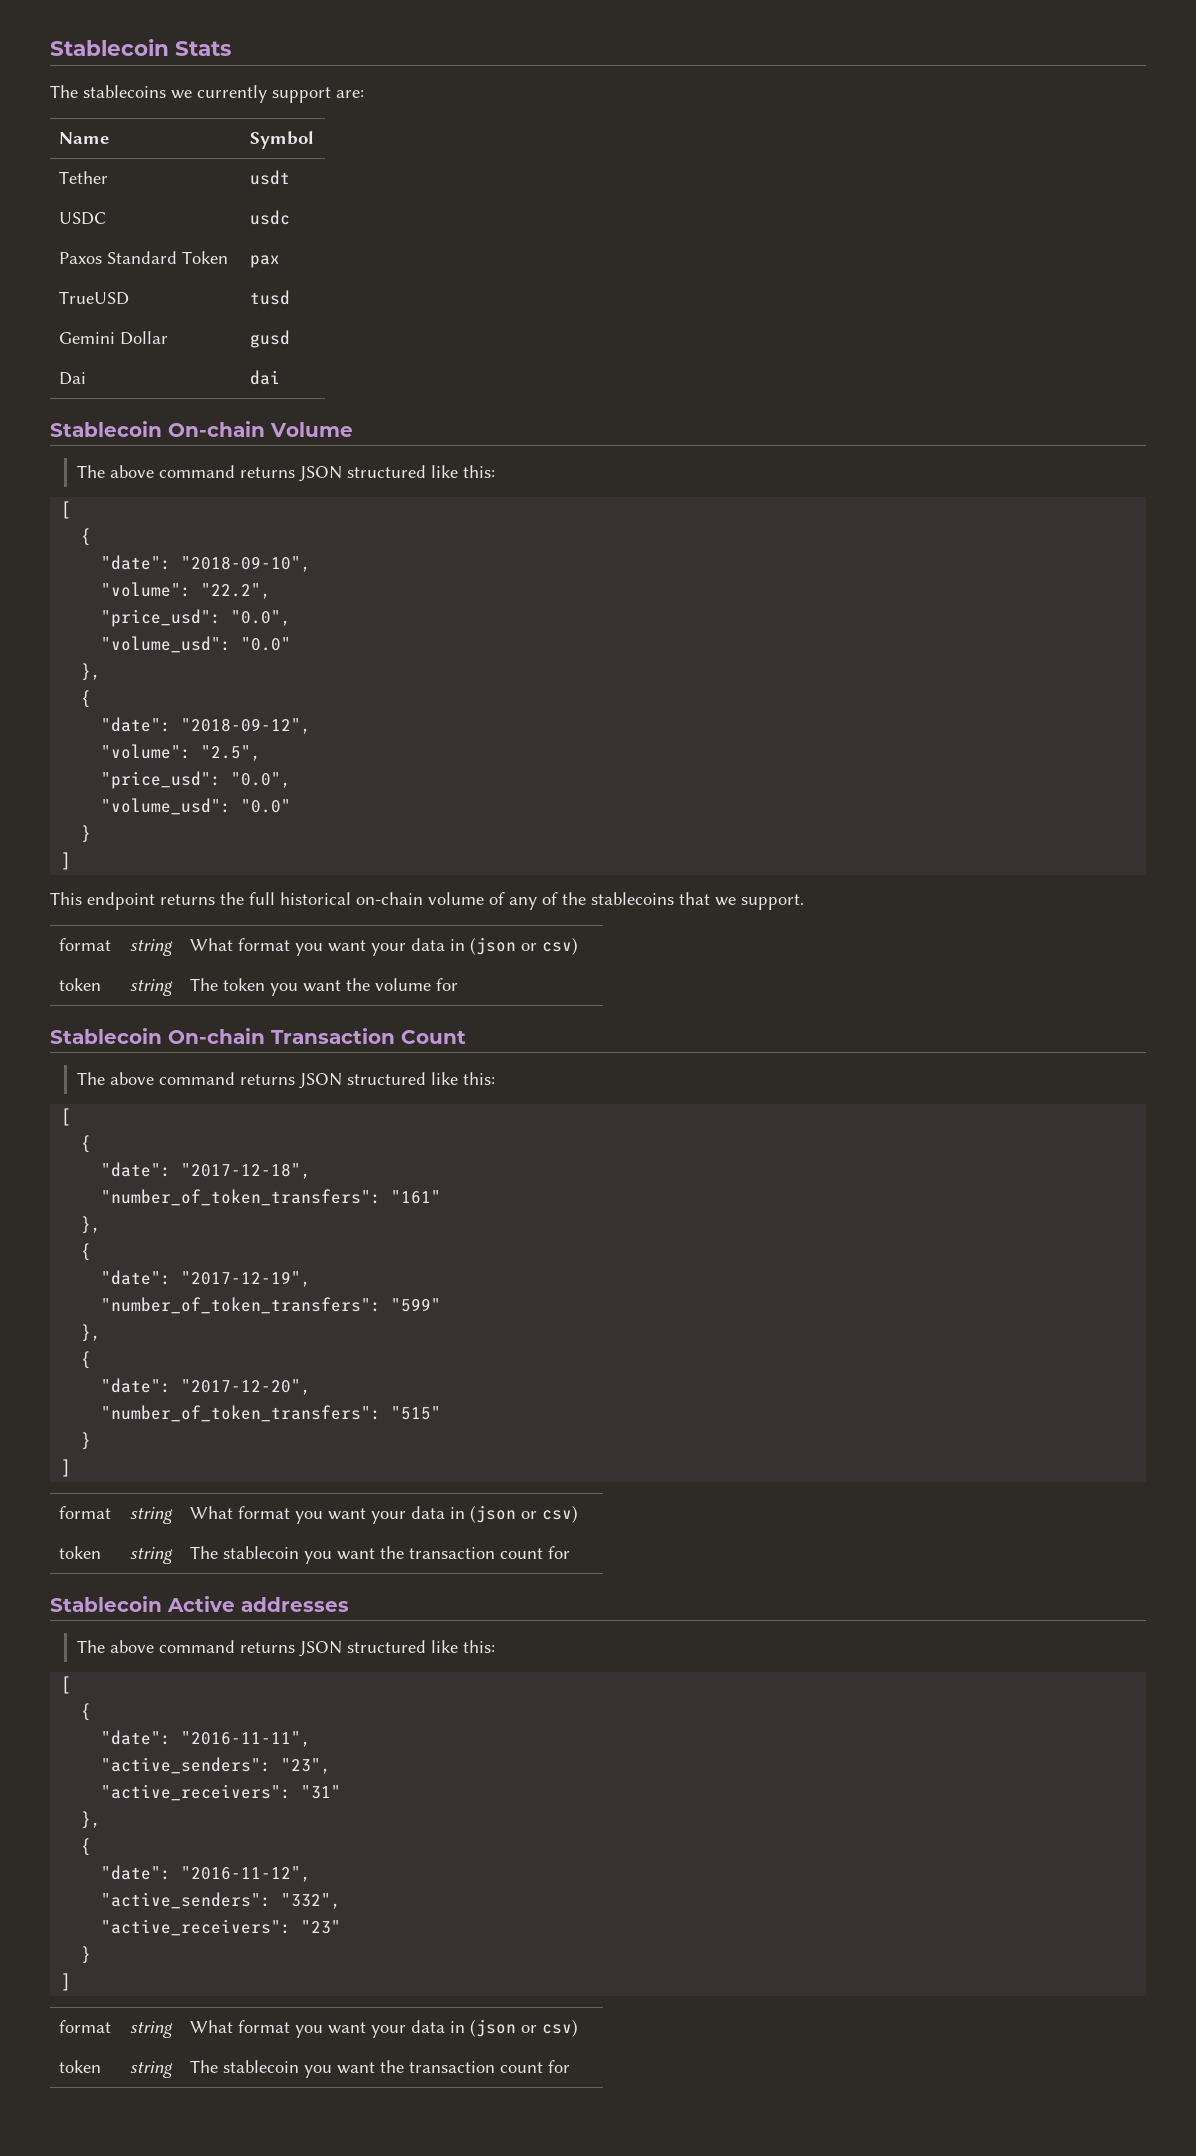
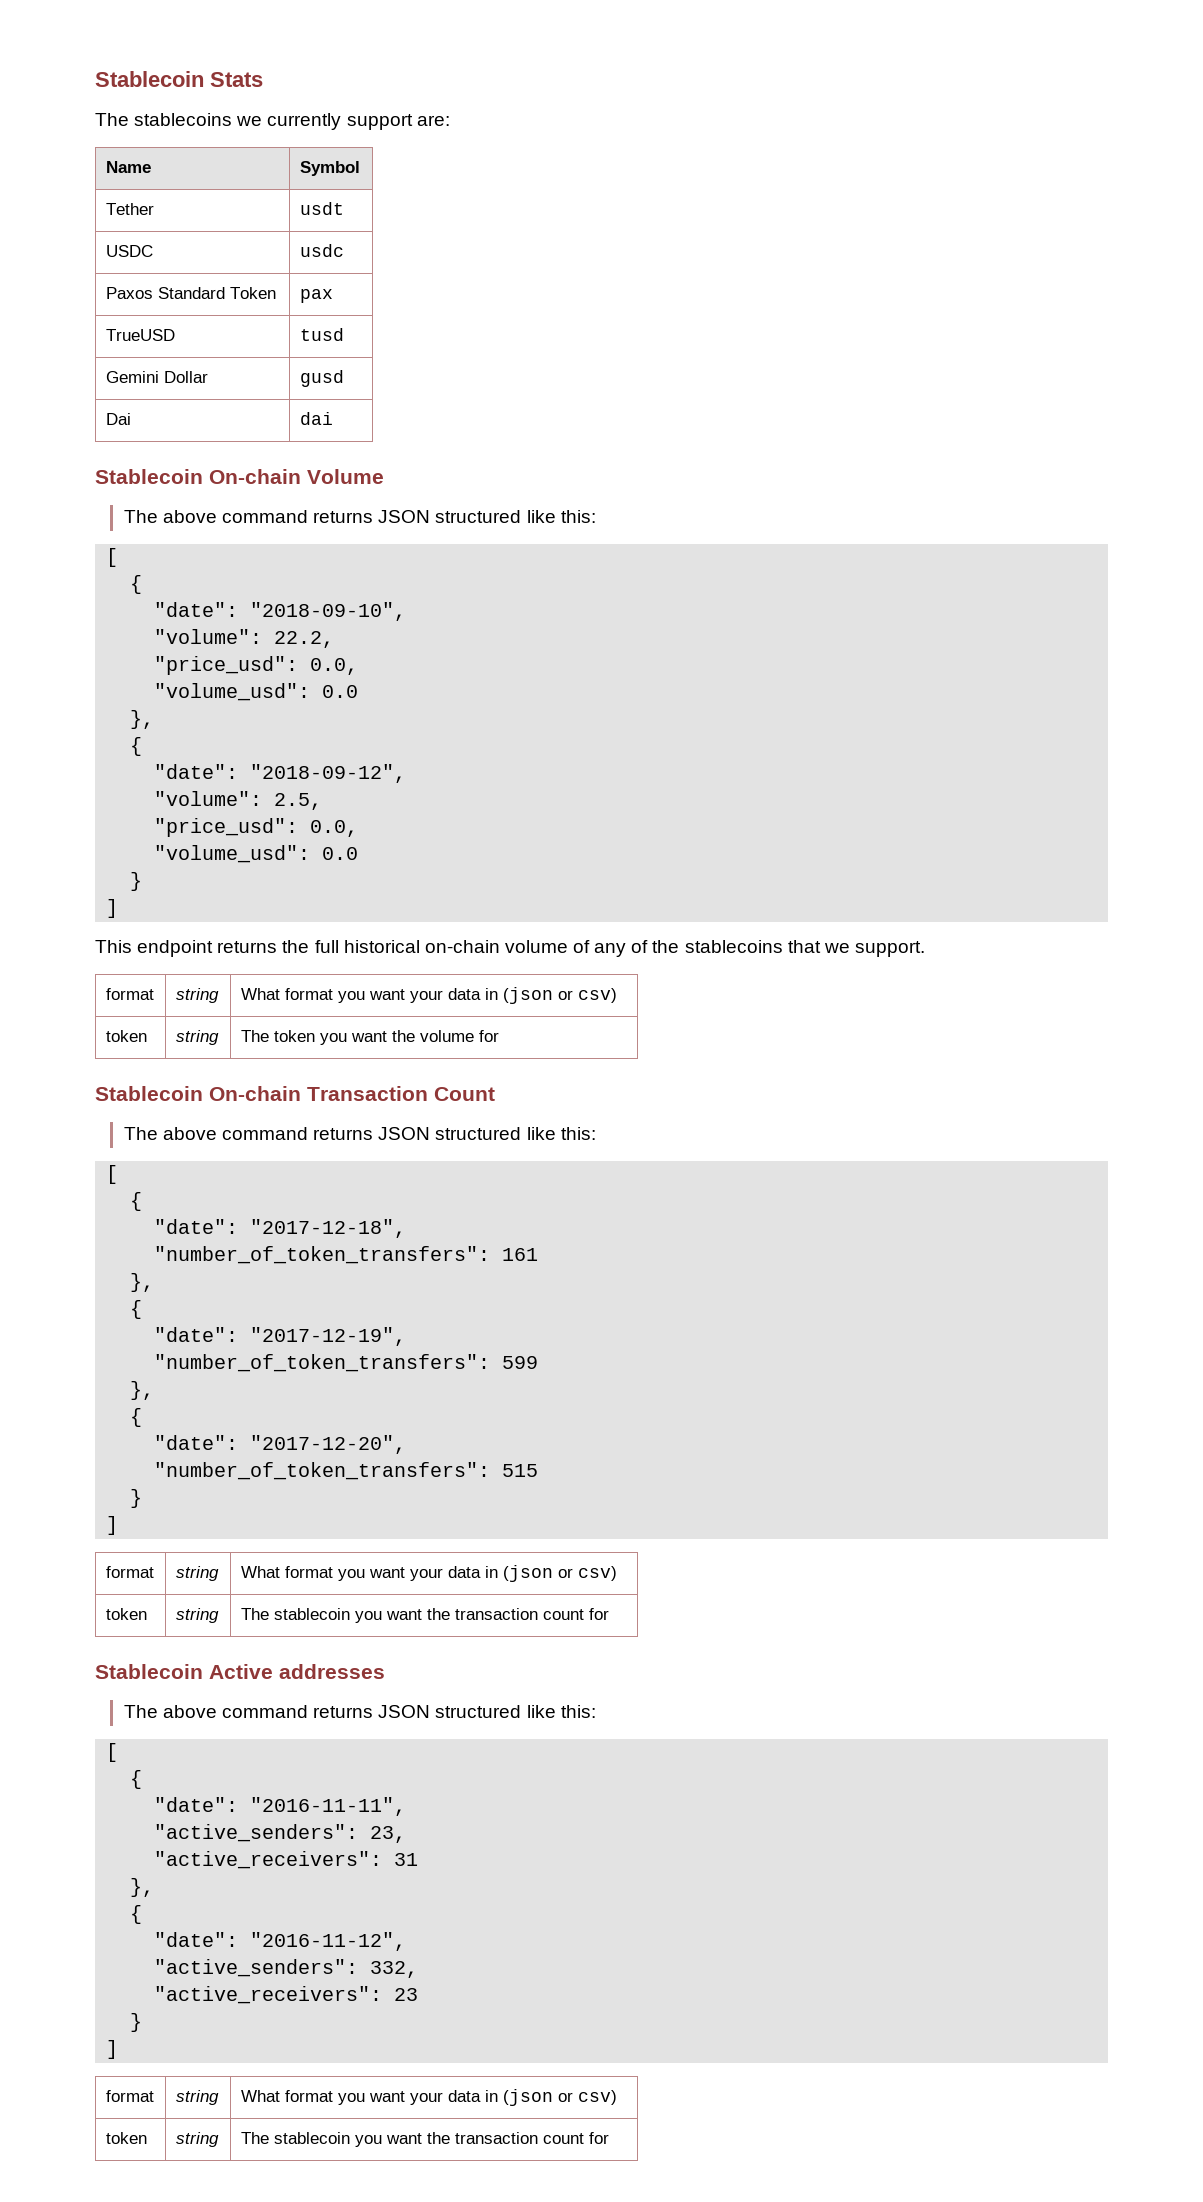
- "volume": "22.2",
- "price_usd": "0.0",
- "volume_usd": "0.0"
+ "volume": 22.2,
+ "price_usd": 0.0,
+ "volume_usd": 0.0
- "volume": "2.5",
- "price_usd": "0.0",
- "volume_usd": "0.0"
+ "volume": 2.5,
+ "price_usd": 0.0,
+ "volume_usd": 0.0
- "number_of_token_transfers": "161"
+ "number_of_token_transfers": 161
- "number_of_token_transfers": "599"
+ "number_of_token_transfers": 599
- "number_of_token_transfers": "515"
+ "number_of_token_transfers": 515
- "active_senders": "23",
- "active_receivers": "31"
+ "active_senders": 23,
+ "active_receivers": 31
- "active_senders": "332",
- "active_receivers": "23"
+ "active_senders": 332,
+ "active_receivers": 23

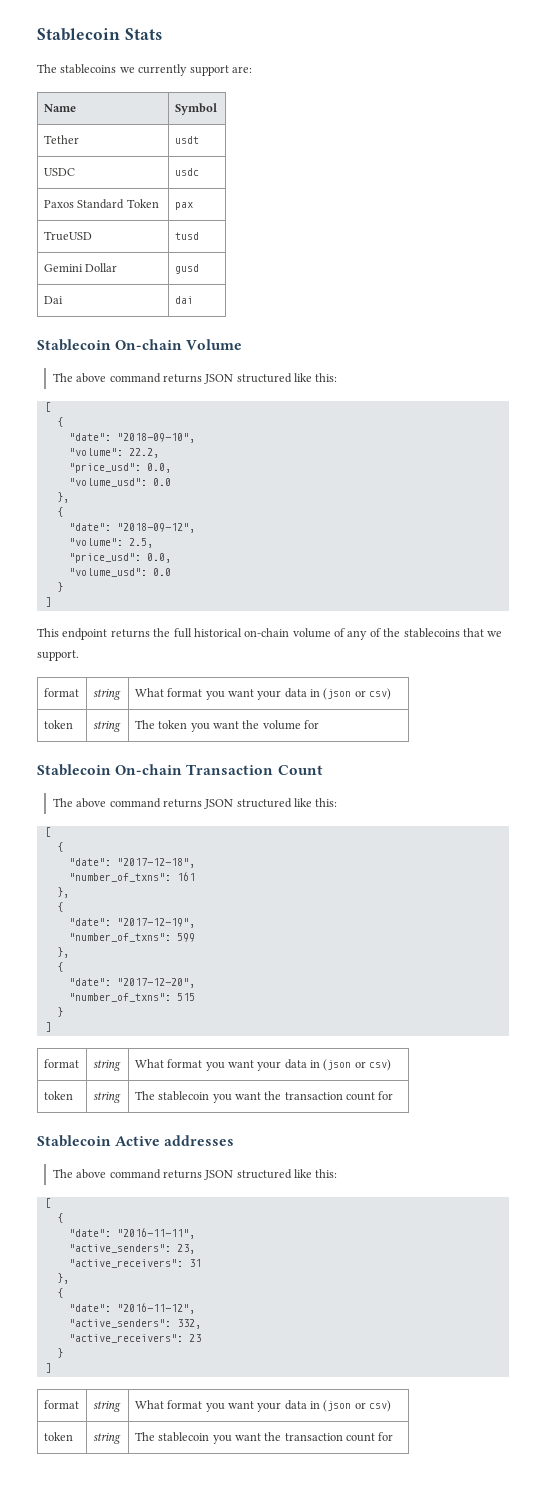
- "number_of_token_transfers": 161
+ "number_of_txns": 161
- "number_of_token_transfers": 599
+ "number_of_txns": 599
- "number_of_token_transfers": 515
+ "number_of_txns": 515

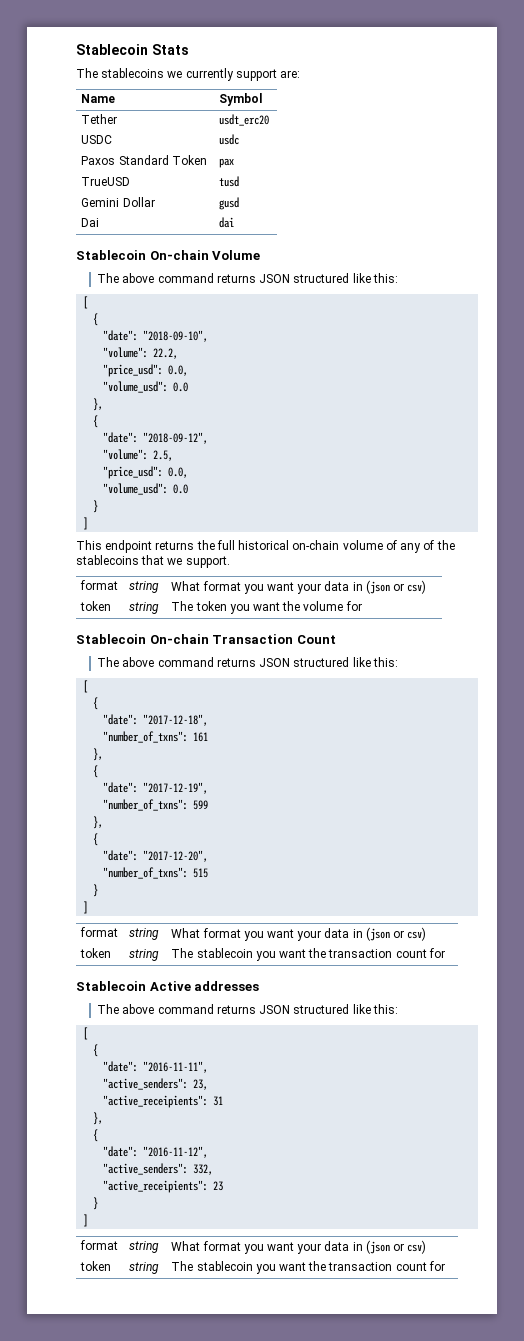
- Tether | usdt
+ Tether | usdt_erc20
- "active_receivers": 31
+ "active_receipients": 31
- "active_receivers": 23
+ "active_receipients": 23

